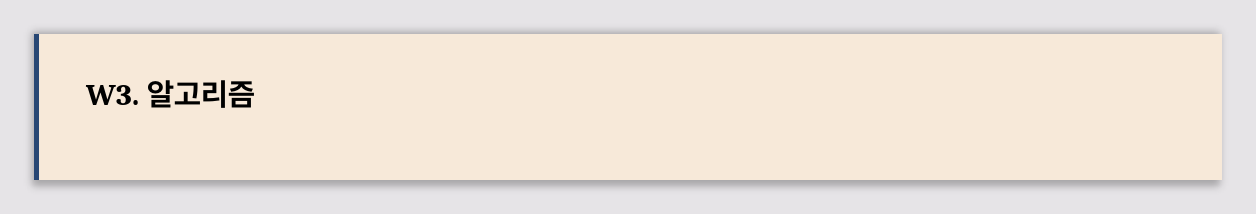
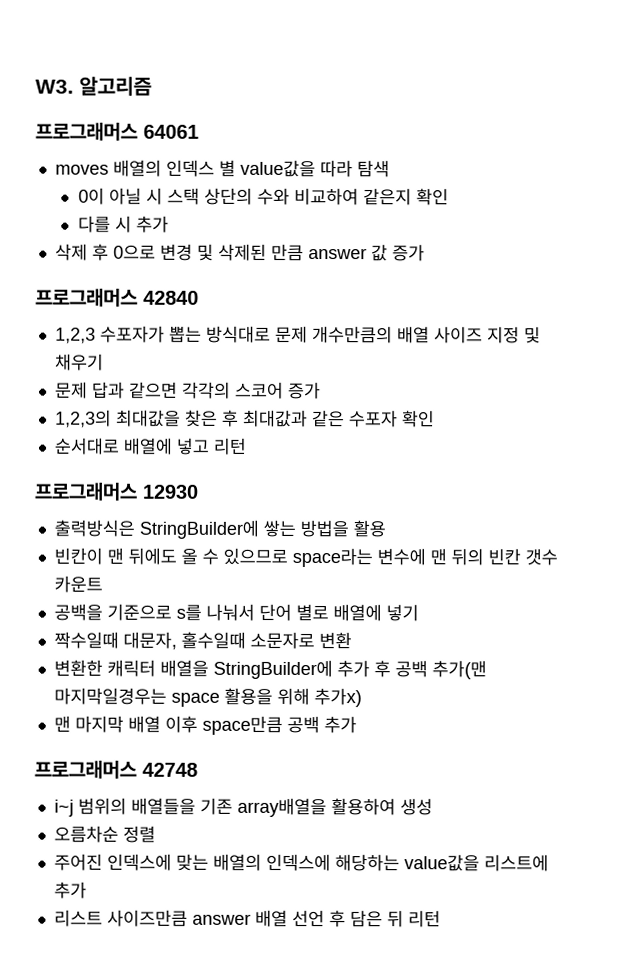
+ 프로그래머스 64061
+ moves 배열의 인덱스 별 value값을 따라 탐색
+ 0이 아닐 시 스택 상단의 수와 비교하여 같은지 확인
+ 다를 시 추가
+ 삭제 후 0으로 변경 및 삭제된 만큼 answer 값 증가
+ 프로그래머스 42840
+ 1,2,3 수포자가 뽑는 방식대로 문제 개수만큼의 배열 사이즈 지정 및 채우기
+ 문제 답과 같으면 각각의 스코어 증가
+ 1,2,3의 최대값을 찾은 후 최대값과 같은 수포자 확인
+ 순서대로 배열에 넣고 리턴
+ 프로그래머스 12930
+ 출력방식은 StringBuilder에 쌓는 방법을 활용
+ 빈칸이 맨 뒤에도 올 수 있으므로 space라는 변수에 맨 뒤의 빈칸 갯수 카운트
+ 공백을 기준으로 s를 나눠서 단어 별로 배열에 넣기
+ 짝수일때 대문자, 홀수일때 소문자로 변환
+ 변환한 캐릭터 배열을 StringBuilder에 추가 후 공백 추가(맨 마지막일경우는 space 활용을 위해 추가x)
+ 맨 마지막 배열 이후 space만큼 공백 추가
+ 프로그래머스 42748
+ i~j 범위의 배열들을 기존 array배열을 활용하여 생성
+ 오름차순 정렬
+ 주어진 인덱스에 맞는 배열의 인덱스에 해당하는 value값을 리스트에 추가
+ 리스트 사이즈만큼 answer 배열 선언 후 담은 뒤 리턴

